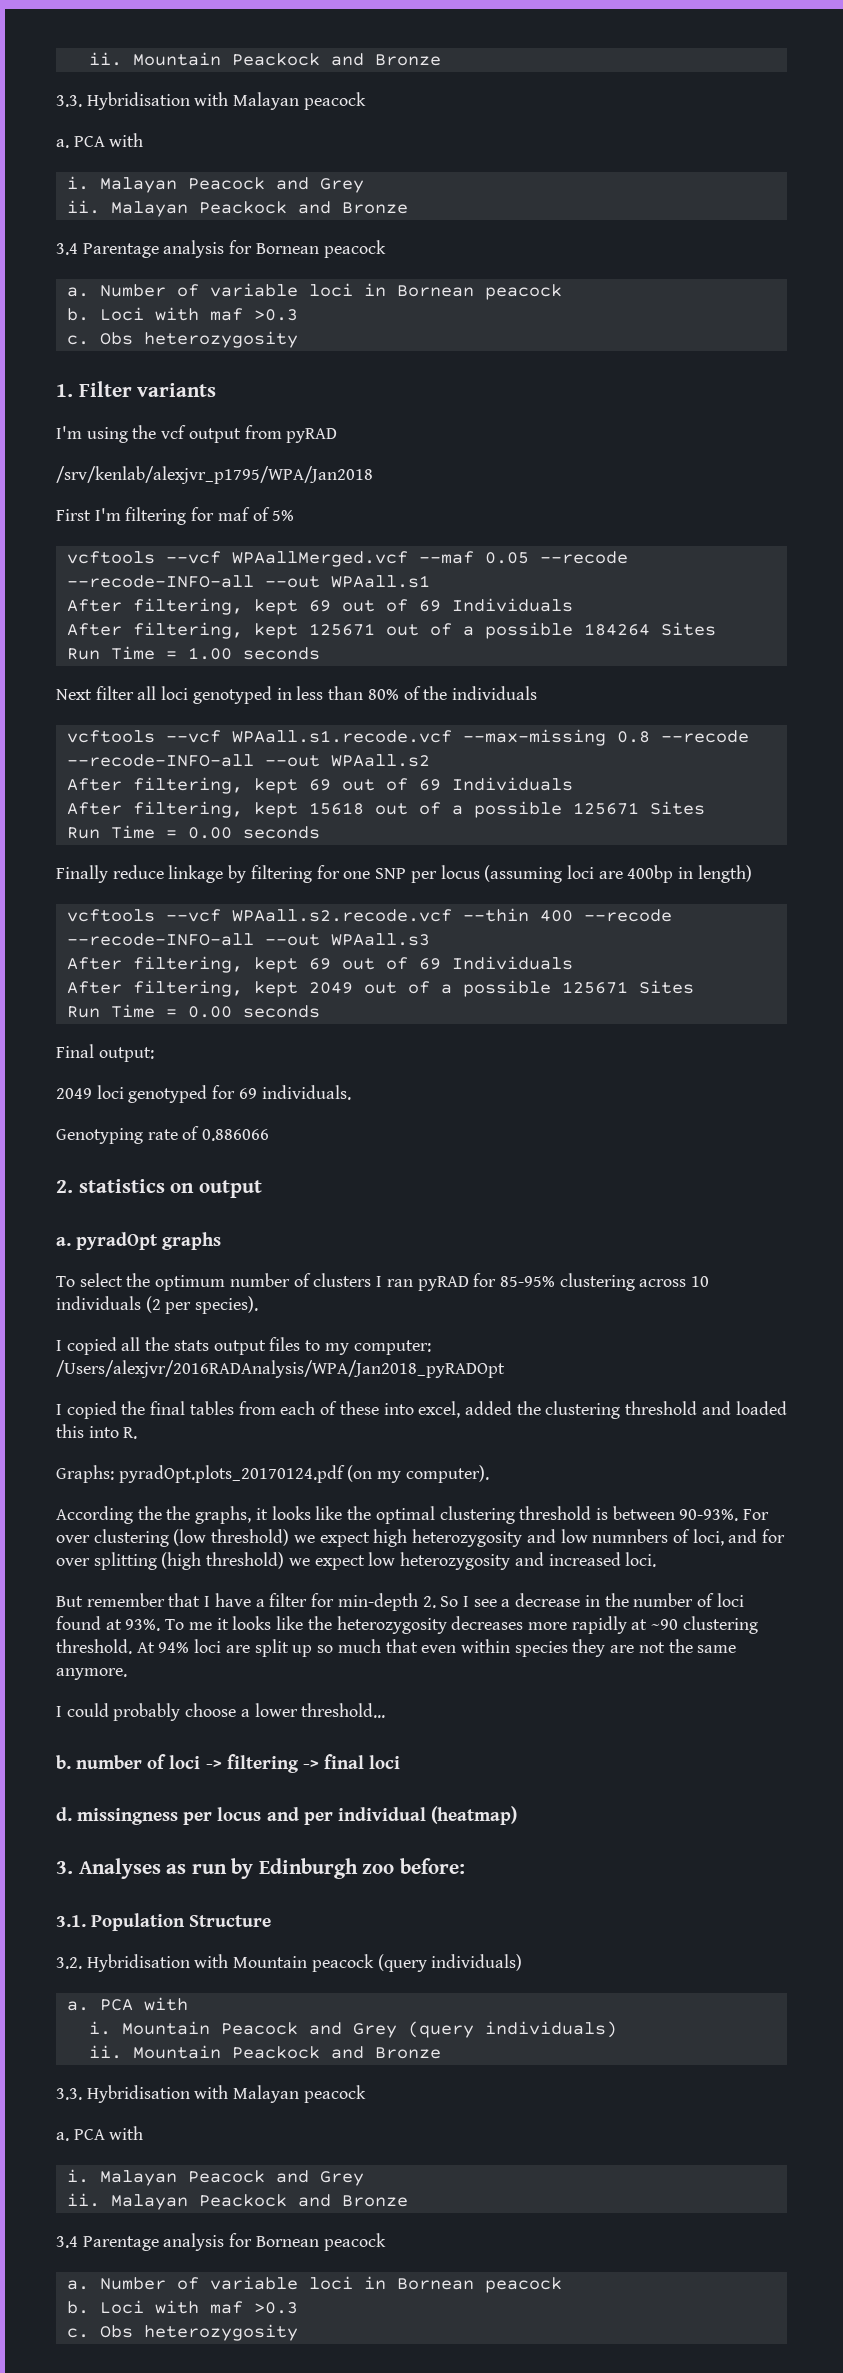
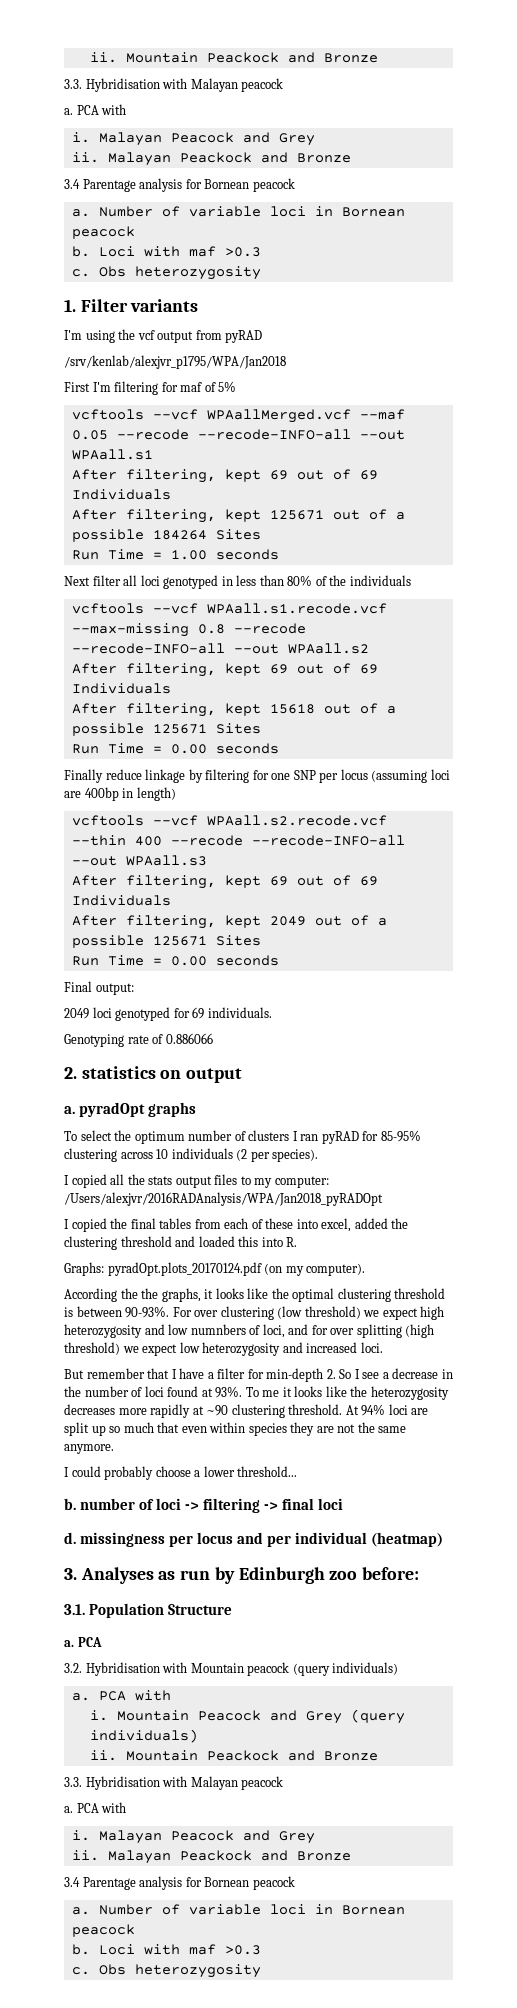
  3.1. Population Structure
+ a. PCA

